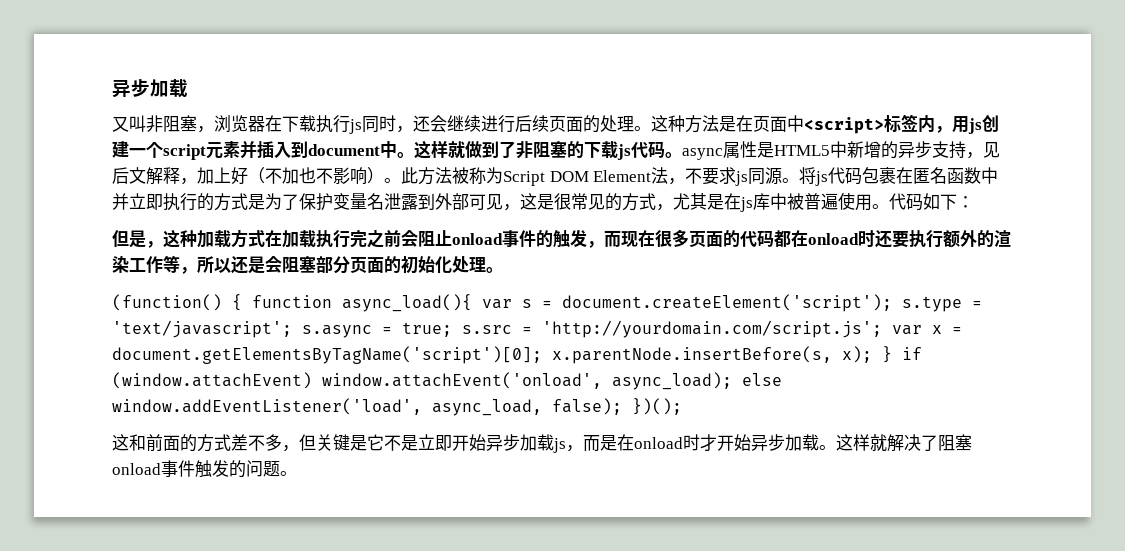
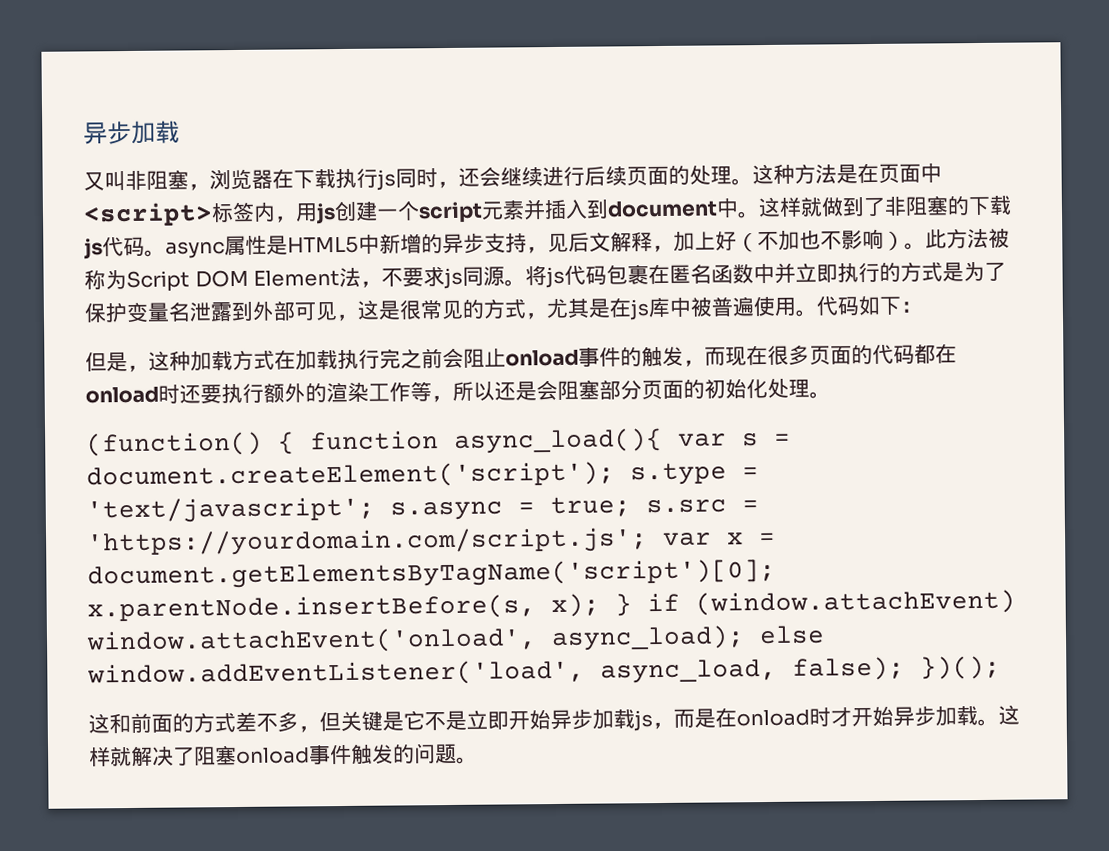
- (function() { function async_load(){ var s = document.createElement('script'); s.type = 'text/javascript'; s.async = true; s.src = 'http://yourdomain.com/script.js'; var x = document.getElementsByTagName('script')[0]; x.parentNode.insertBefore(s, x); } if (window.attachEvent) window.attachEvent('onload', async_load); else window.addEventListener('load', async_load, false); })();
+ (function() { function async_load(){ var s = document.createElement('script'); s.type = 'text/javascript'; s.async = true; s.src = 'https://yourdomain.com/script.js'; var x = document.getElementsByTagName('script')[0]; x.parentNode.insertBefore(s, x); } if (window.attachEvent) window.attachEvent('onload', async_load); else window.addEventListener('load', async_load, false); })();

